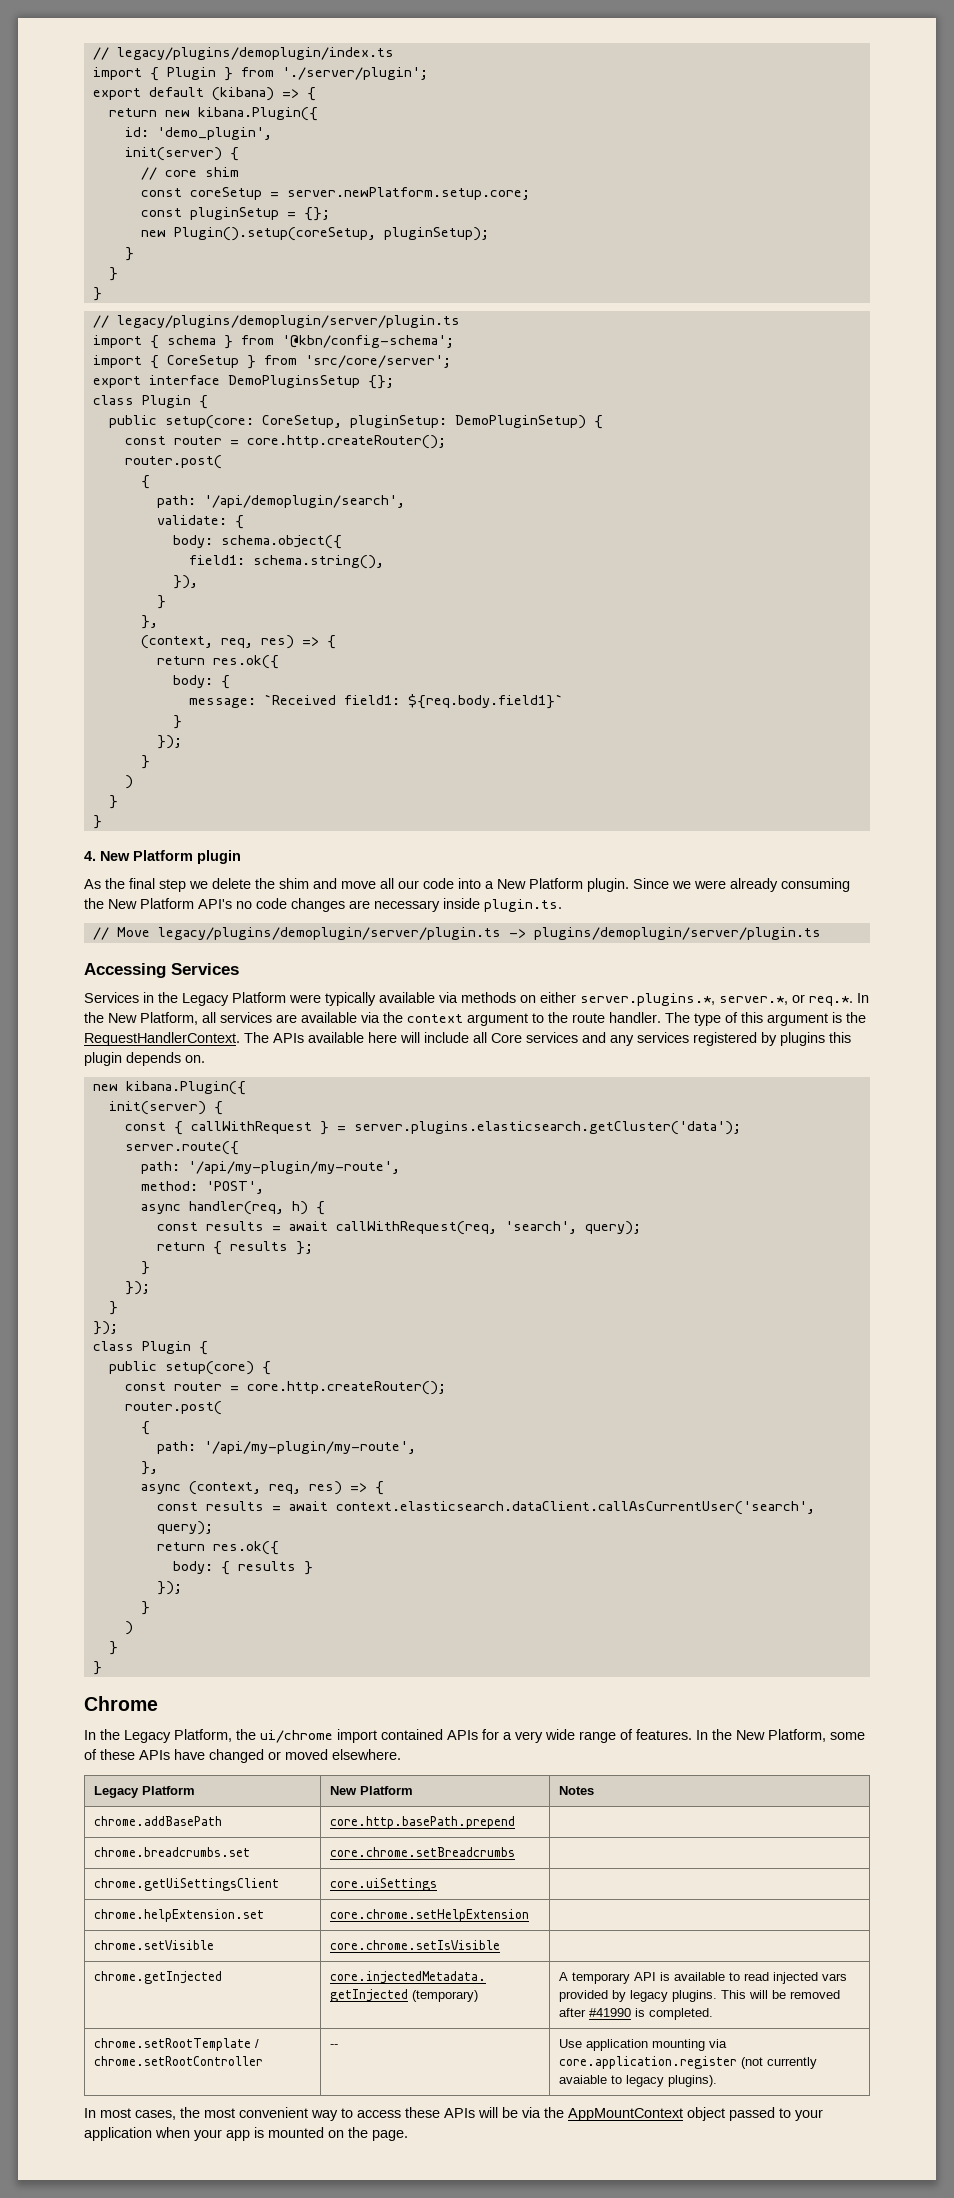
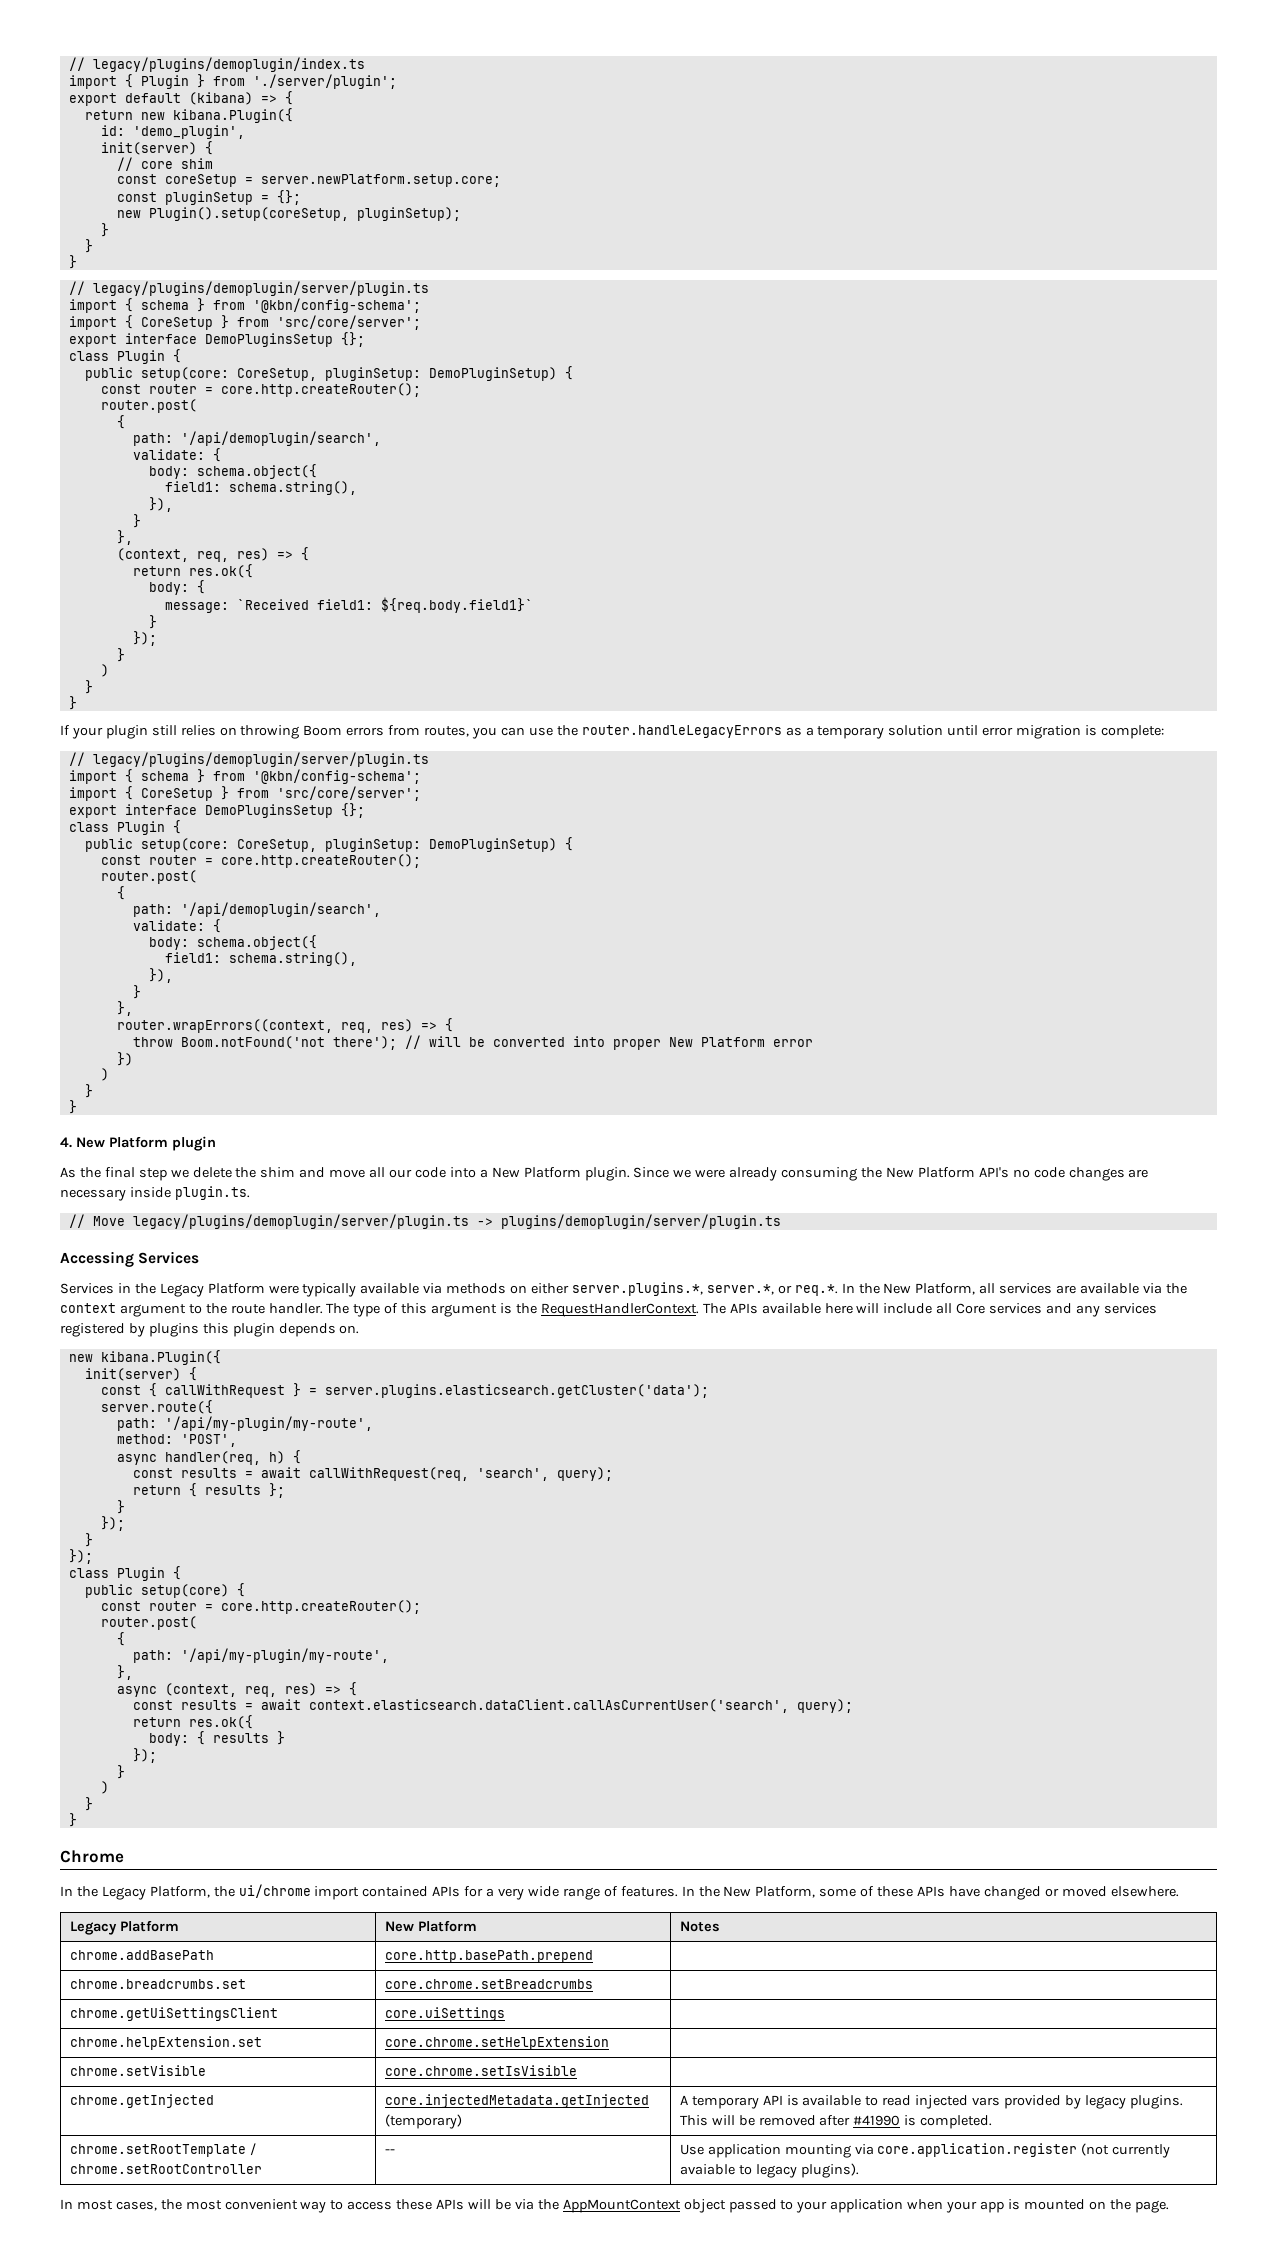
+ If your plugin still relies on throwing Boom errors from routes, you can use the router.handleLegacyErrors as a temporary solution until error migration is complete:
+ // legacy/plugins/demoplugin/server/plugin.ts
+ import { schema } from '@kbn/config-schema';
+ import { CoreSetup } from 'src/core/server';
+ export interface DemoPluginsSetup {};
+ class Plugin {
+ public setup(core: CoreSetup, pluginSetup: DemoPluginSetup) {
+ const router = core.http.createRouter();
+ router.post(
+ {
+ path: '/api/demoplugin/search',
+ validate: {
+ body: schema.object({
+ field1: schema.string(),
+ }),
+ }
+ },
+ router.wrapErrors((context, req, res) => {
+ throw Boom.notFound('not there'); // will be converted into proper New Platform error
+ })
+ )
+ }
+ }

